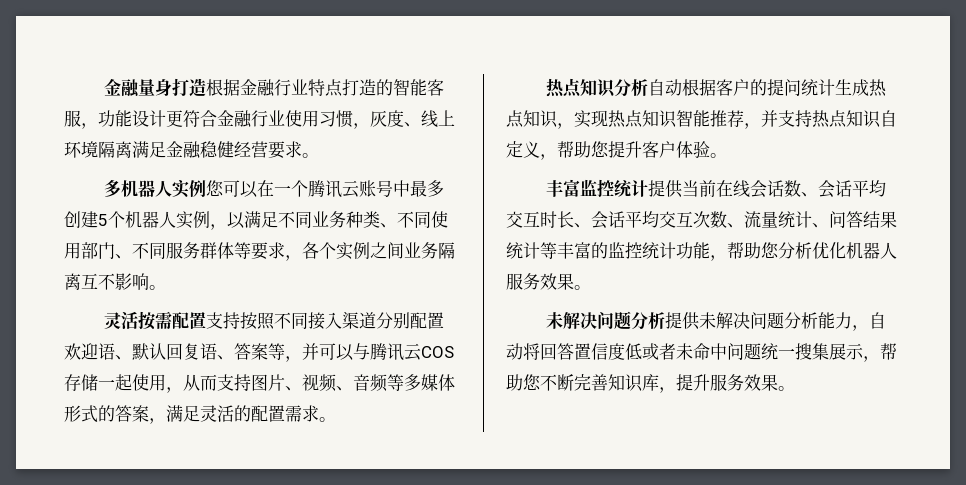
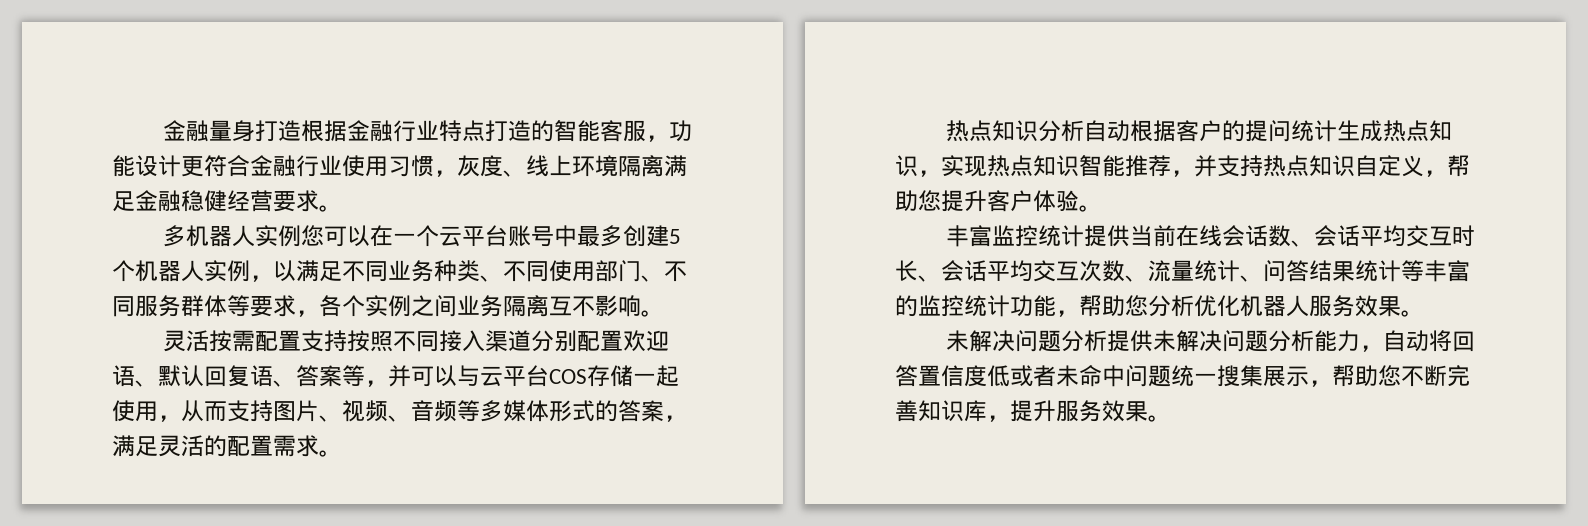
- 多机器人实例您可以在一个腾讯云账号中最多创建5个机器人实例，以满足不同业务种类、不同使用部门、不同服务群体等要求，各个实例之间业务隔离互不影响。
+ 多机器人实例您可以在一个云平台账号中最多创建5个机器人实例，以满足不同业务种类、不同使用部门、不同服务群体等要求，各个实例之间业务隔离互不影响。
- 灵活按需配置支持按照不同接入渠道分别配置欢迎语、默认回复语、答案等，并可以与腾讯云COS存储一起使用，从而支持图片、视频、音频等多媒体形式的答案，满足灵活的配置需求。
+ 灵活按需配置支持按照不同接入渠道分别配置欢迎语、默认回复语、答案等，并可以与云平台COS存储一起使用，从而支持图片、视频、音频等多媒体形式的答案，满足灵活的配置需求。

